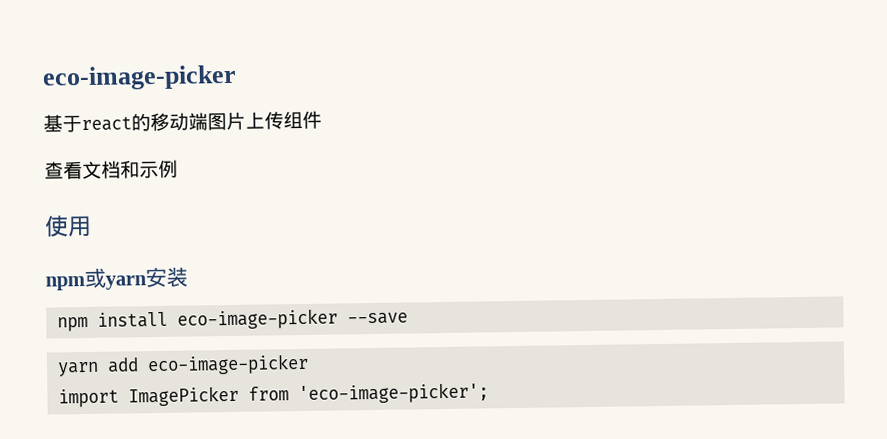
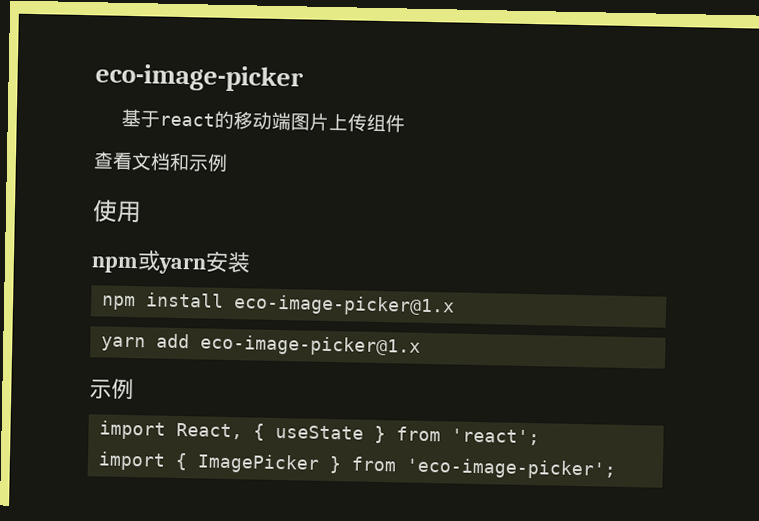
- npm install eco-image-picker --save
+ npm install eco-image-picker@1.x
- yarn add eco-image-picker
- import ImagePicker from 'eco-image-picker';
+ yarn add eco-image-picker@1.x
+ 示例
+ import React, { useState } from 'react';
+ import { ImagePicker } from 'eco-image-picker';

